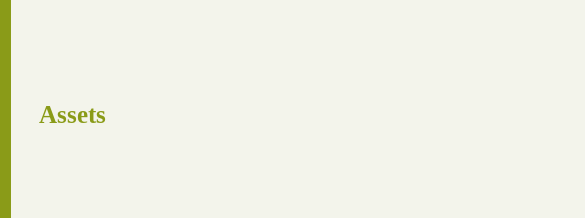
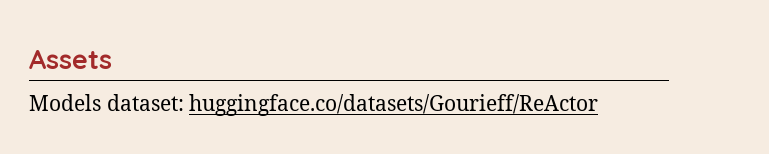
+ Models dataset: huggingface.co/datasets/Gourieff/ReActor

